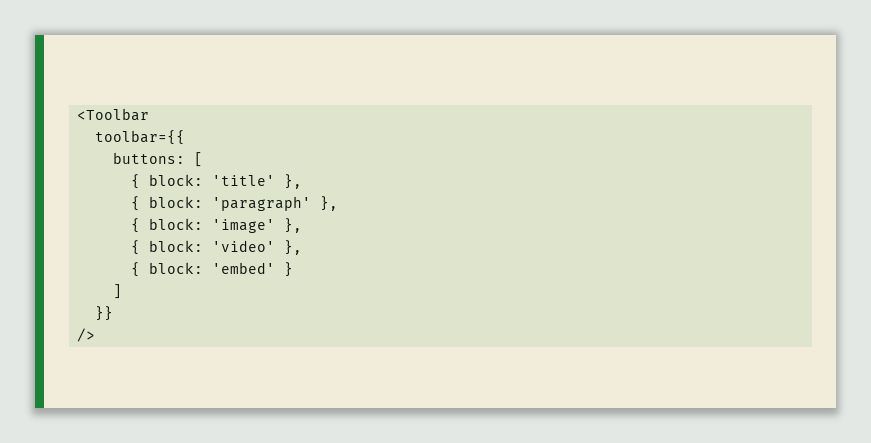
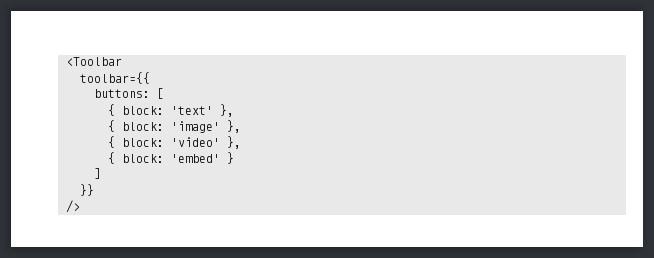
- { block: 'title' },
- { block: 'paragraph' },
+ { block: 'text' },

